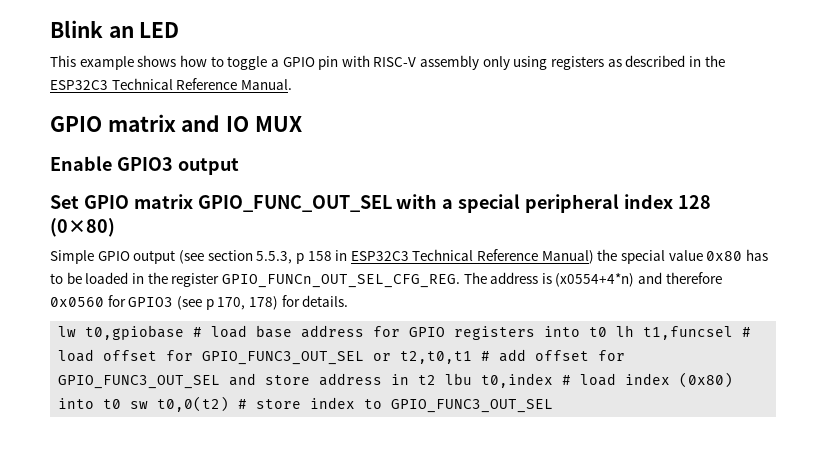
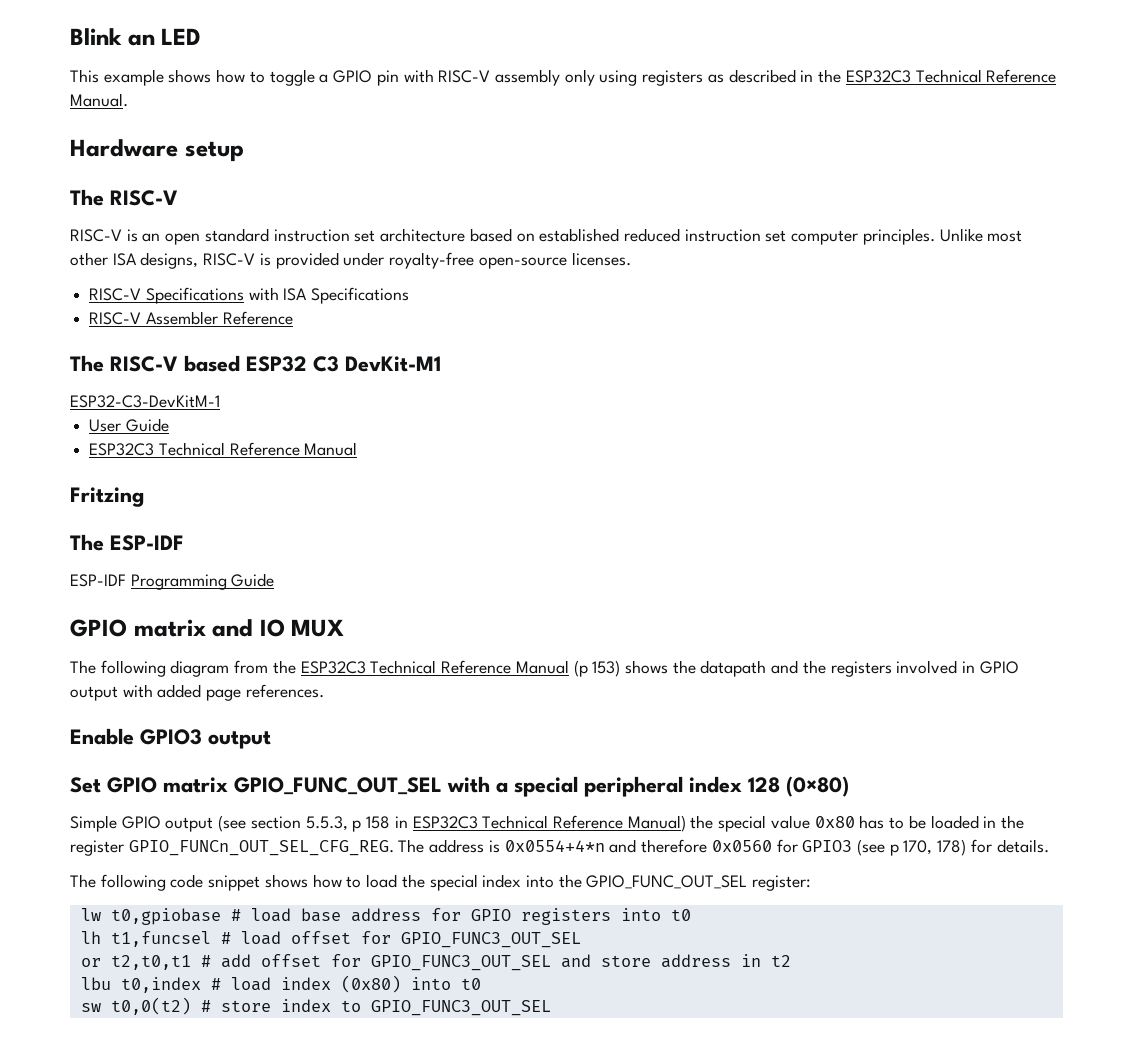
+ Hardware setup
+ The RISC-V
+ RISC-V is an open standard instruction set architecture based on established reduced instruction set computer principles. Unlike most other ISA designs, RISC-V is provided under royalty-free open-source licenses.
+ RISC-V Specifications with ISA Specifications
+ RISC-V Assembler Reference
+ The RISC-V based ESP32 C3 DevKit-M1
+ ESP32-C3-DevKitM-1
+ User Guide
+ ESP32C3 Technical Reference Manual
+ Fritzing
+ The ESP-IDF
+ ESP-IDF Programming Guide
+ The following diagram from the ESP32C3 Technical Reference Manual (p 153) shows the datapath and the registers involved in GPIO output with added page references.
- The address is (x0554+4*n) and therefore 0x0560 for GPIO3 (see p 170, 178) for details.
+ The address is 0x0554+4*n and therefore 0x0560 for GPIO3 (see p 170, 178) for details.
+ The following code snippet shows how to load the special index into the GPIO_FUNC_OUT_SEL register:
- lw t0,gpiobase # load base address for GPIO registers into t0 lh t1,funcsel # load offset for GPIO_FUNC3_OUT_SEL or t2,t0,t1 # add offset for GPIO_FUNC3_OUT_SEL and store address in t2 lbu t0,index # load index (0x80) into t0 sw t0,0(t2) # store index to GPIO_FUNC3_OUT_SEL
+ lw t0,gpiobase # load base address for GPIO registers into t0
+ lh t1,funcsel # load offset for GPIO_FUNC3_OUT_SEL
+ or t2,t0,t1 # add offset for GPIO_FUNC3_OUT_SEL and store address in t2
+ lbu t0,index # load index (0x80) into t0
+ sw t0,0(t2) # store index to GPIO_FUNC3_OUT_SEL

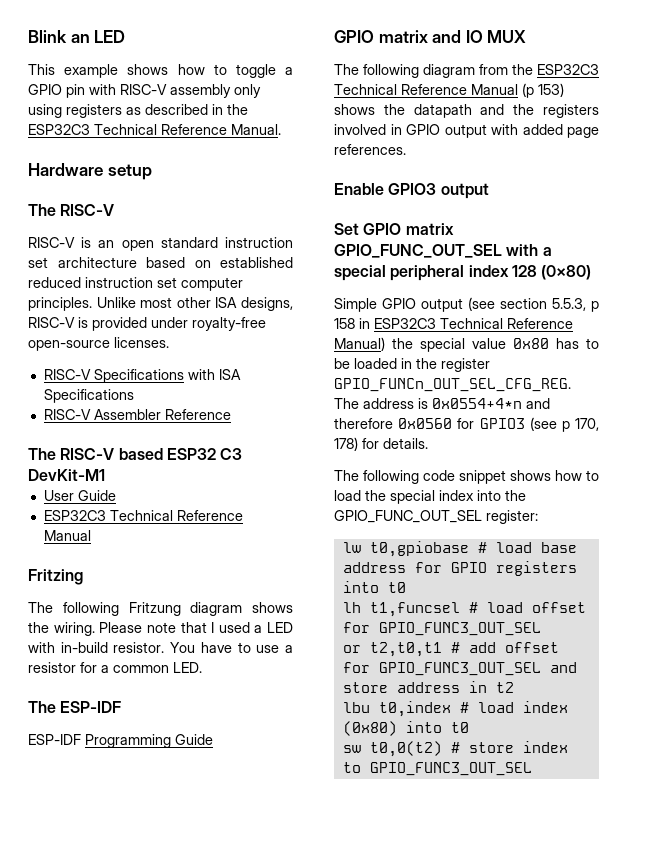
- ESP32-C3-DevKitM-1
+ The following Fritzung diagram shows the wiring. Please note that I used a LED with in-build resistor. You have to use a resistor for a common LED.

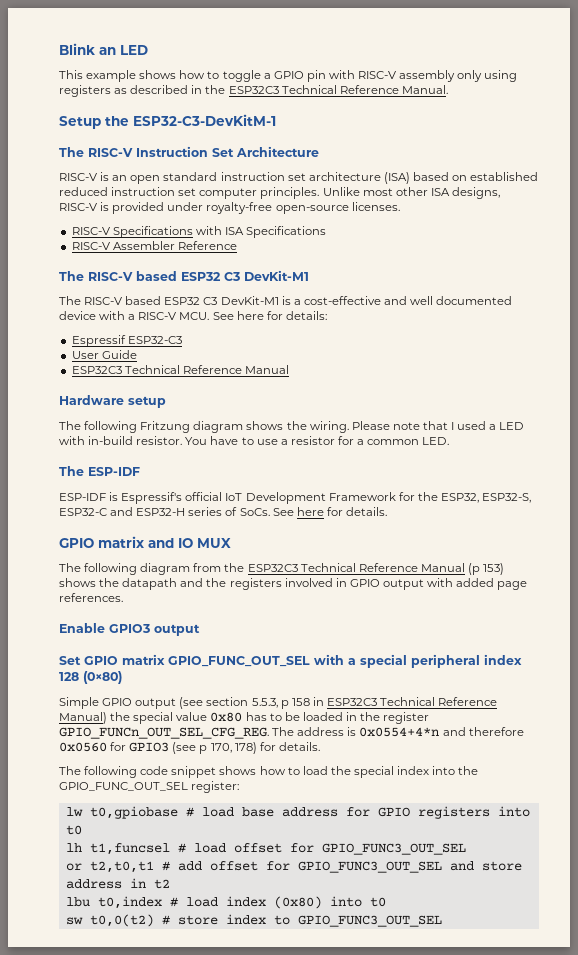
- Hardware setup
- The RISC-V
+ Setup the ESP32-C3-DevKitM-1
+ The RISC-V Instruction Set Architecture
- RISC-V is an open standard instruction set architecture based on established reduced instruction set computer principles.
+ RISC-V is an open standard instruction set architecture (ISA) based on established reduced instruction set computer principles.
+ The RISC-V based ESP32 C3 DevKit-M1 is a cost-effective and well documented device with a RISC-V MCU. See here for details:
+ Espressif ESP32-C3
- Fritzing
+ Hardware setup
- ESP-IDF Programming Guide
+ ESP-IDF is Espressif's official IoT Development Framework for the ESP32, ESP32-S, ESP32-C and ESP32-H series of SoCs. See here for details.

